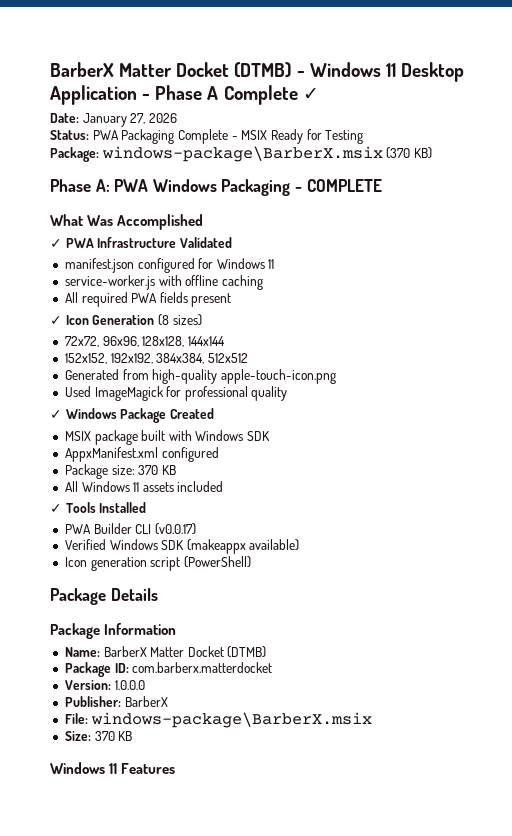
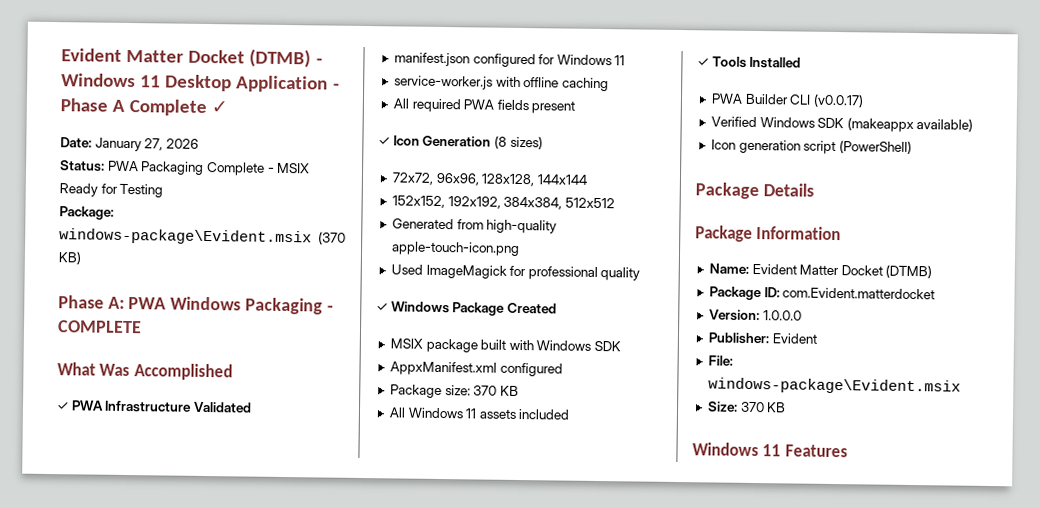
- BarberX Matter Docket (DTMB) - Windows 11 Desktop Application - Phase A Complete ✓
+ Evident Matter Docket (DTMB) - Windows 11 Desktop Application - Phase A Complete ✓
- Package: windows-package\BarberX.msix (370 KB)
+ Package: windows-package\Evident.msix (370 KB)
- Name: BarberX Matter Docket (DTMB)
+ Name: Evident Matter Docket (DTMB)
- Package ID: com.barberx.matterdocket
+ Package ID: com.Evident.matterdocket
- Publisher: BarberX
+ Publisher: Evident
- File: windows-package\BarberX.msix
+ File: windows-package\Evident.msix

